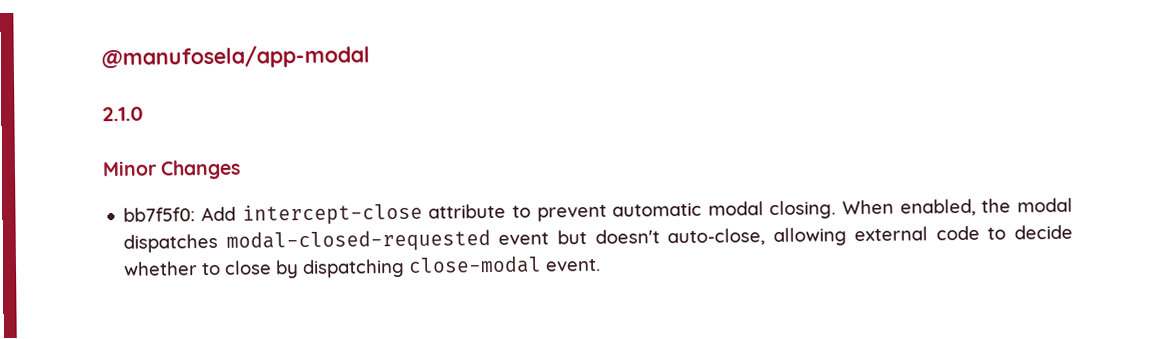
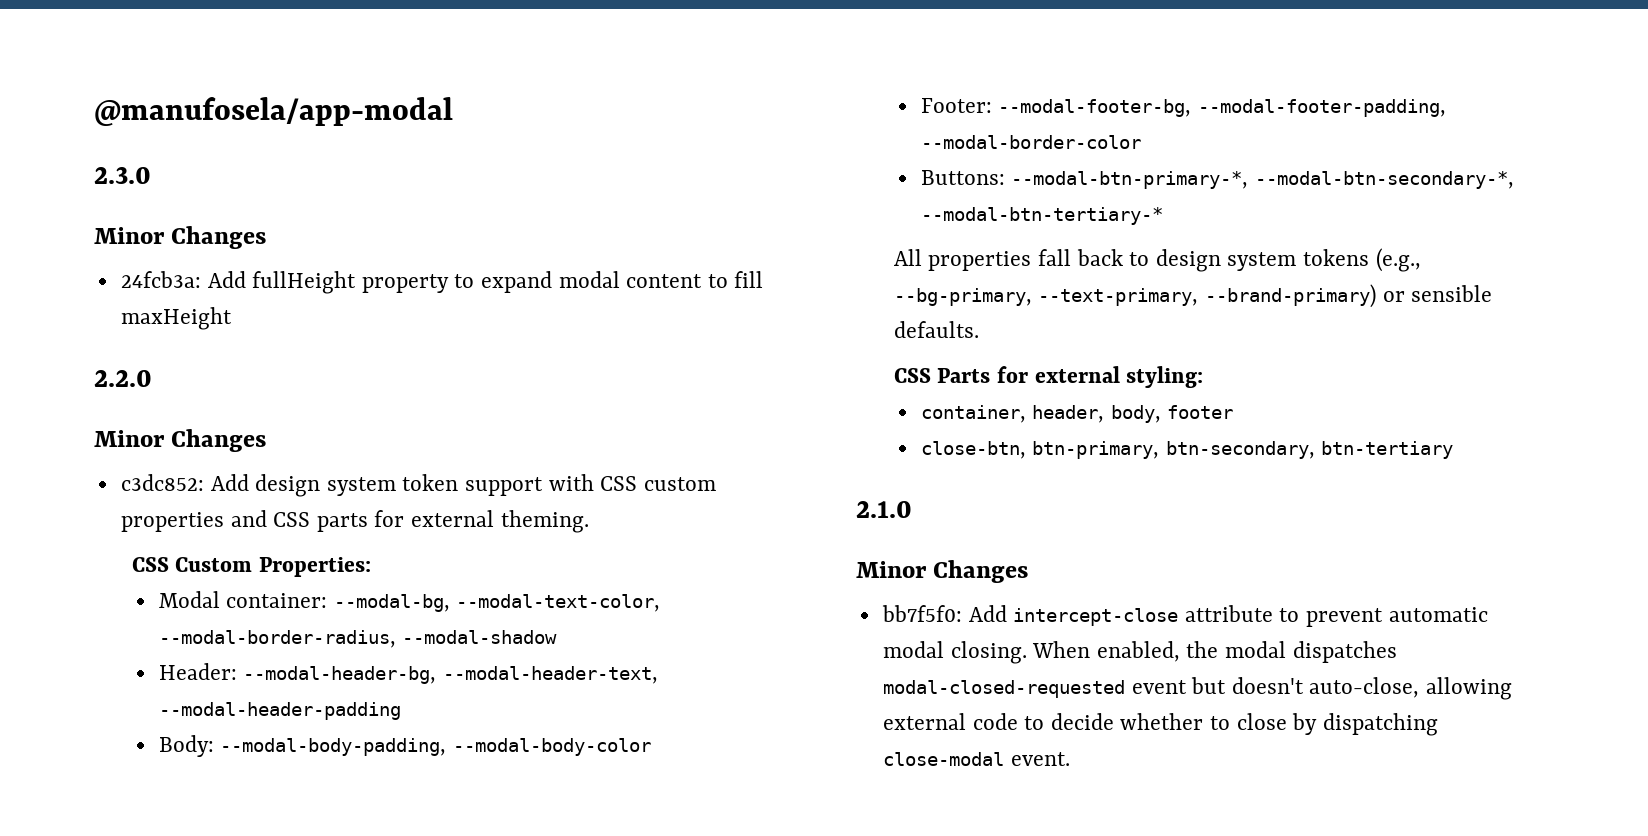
+ 2.3.0
+ Minor Changes
+ 24fcb3a: Add fullHeight property to expand modal content to fill maxHeight
+ 2.2.0
+ Minor Changes
+ c3dc852: Add design system token support with CSS custom properties and CSS parts for external theming.
+ CSS Custom Properties:
+ Modal container: --modal-bg, --modal-text-color, --modal-border-radius, --modal-shadow
+ Header: --modal-header-bg, --modal-header-text, --modal-header-padding
+ Body: --modal-body-padding, --modal-body-color
+ Footer: --modal-footer-bg, --modal-footer-padding, --modal-border-color
+ Buttons: --modal-btn-primary-*, --modal-btn-secondary-*, --modal-btn-tertiary-*
+ All properties fall back to design system tokens (e.g., --bg-primary, --text-primary, --brand-primary) or sensible defaults.
+ CSS Parts for external styling:
+ container, header, body, footer
+ close-btn, btn-primary, btn-secondary, btn-tertiary

